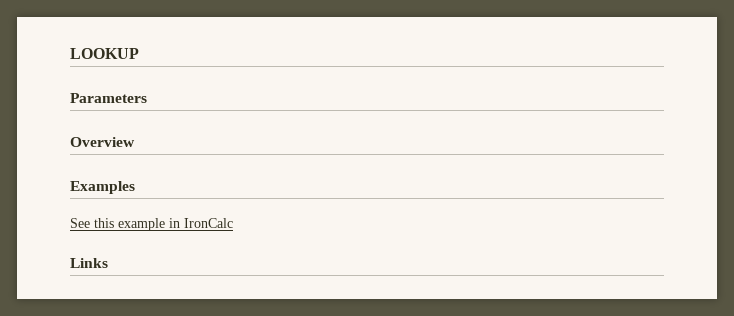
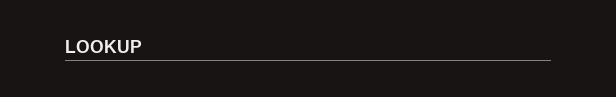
- Parameters
- Overview
- Examples
- See this example in IronCalc
- Links

